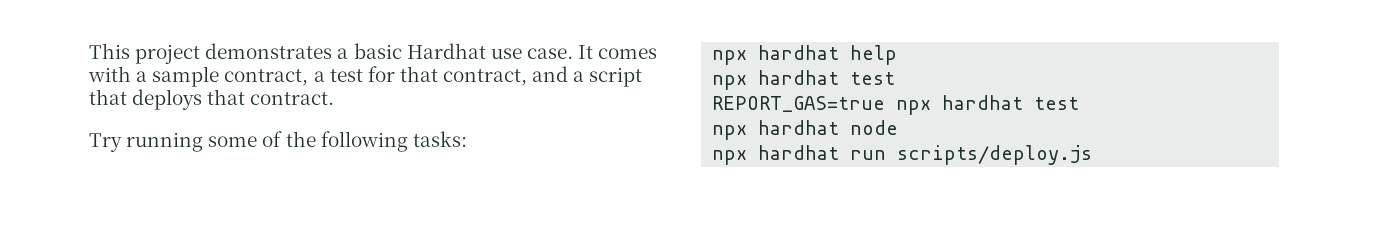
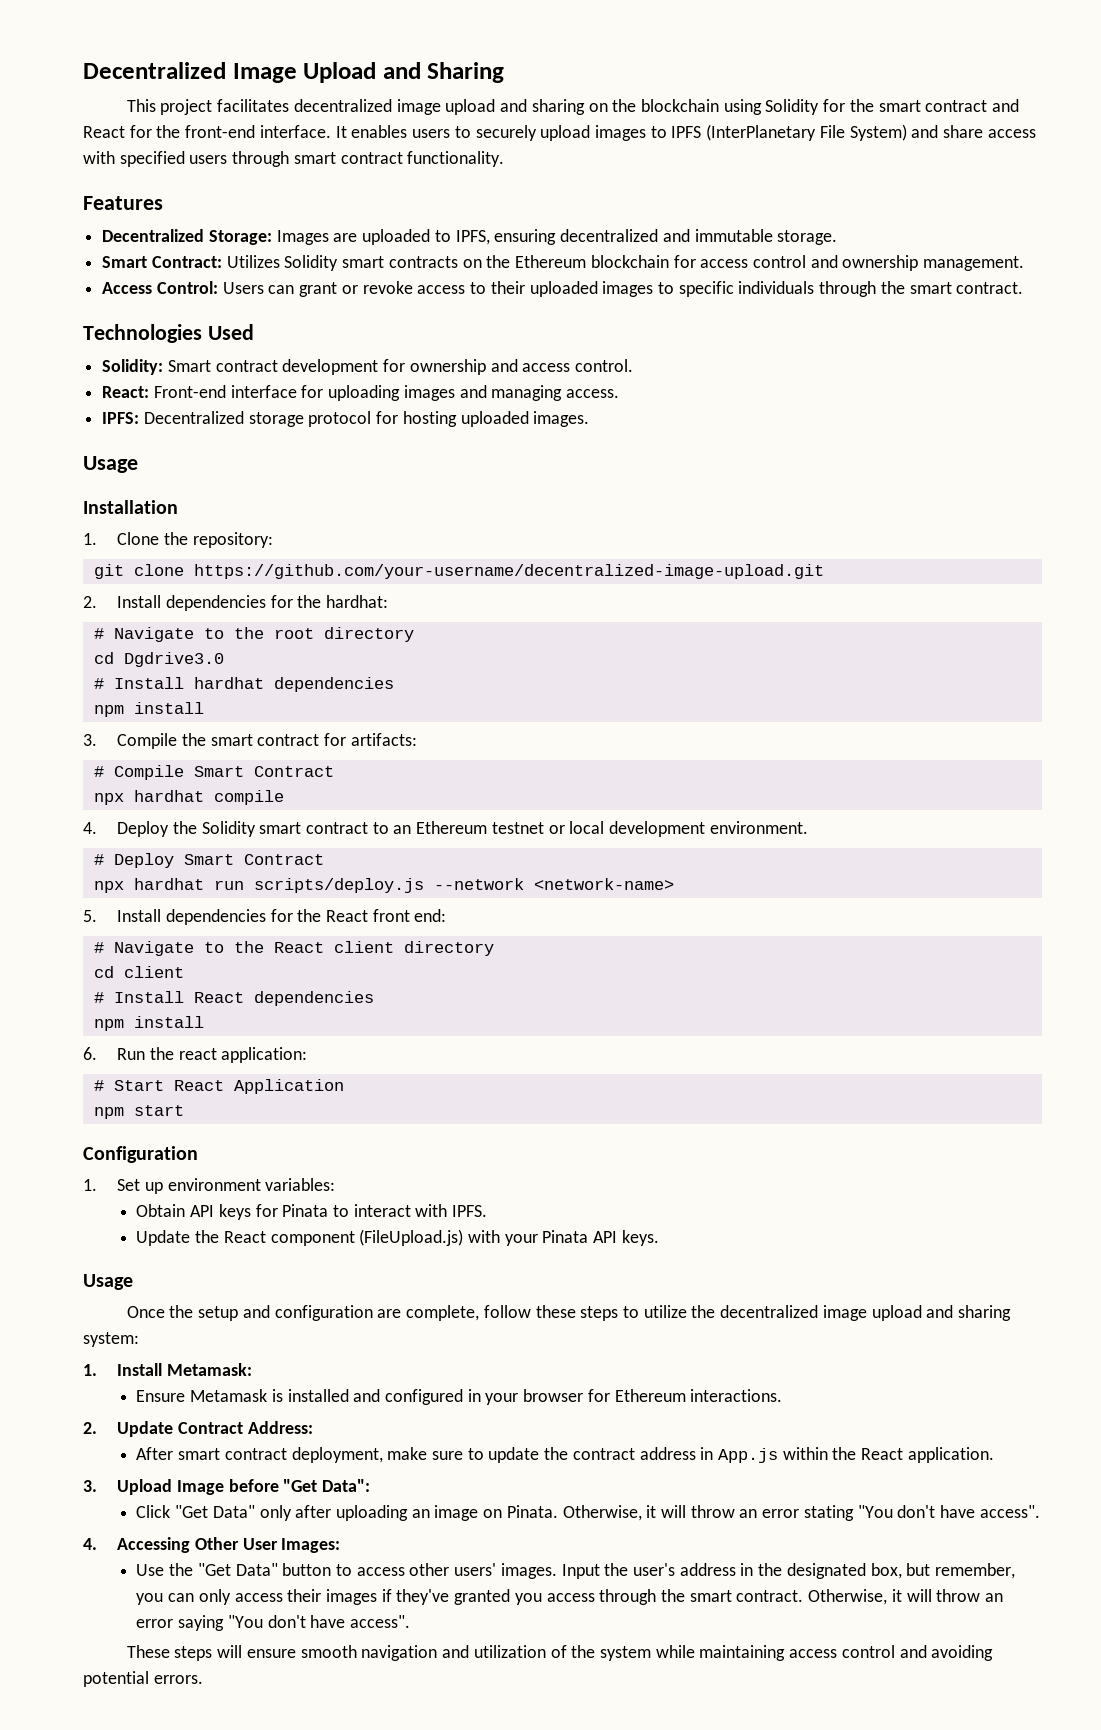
- This project demonstrates a basic Hardhat use case. It comes with a sample contract, a test for that contract, and a script that deploys that contract.
- Try running some of the following tasks:
- npx hardhat help
- npx hardhat test
- REPORT_GAS=true npx hardhat test
- npx hardhat node
- npx hardhat run scripts/deploy.js
+ Decentralized Image Upload and Sharing
+ This project facilitates decentralized image upload and sharing on the blockchain using Solidity for the smart contract and React for the front-end interface. It enables users to securely upload images to IPFS (InterPlanetary File System) and share access with specified users through smart contract functionality.
+ Features
+ Decentralized Storage: Images are uploaded to IPFS, ensuring decentralized and immutable storage.
+ Smart Contract: Utilizes Solidity smart contracts on the Ethereum blockchain for access control and ownership management.
+ Access Control: Users can grant or revoke access to their uploaded images to specific individuals through the smart contract.
+ Technologies Used
+ Solidity: Smart contract development for ownership and access control.
+ React: Front-end interface for uploading images and managing access.
+ IPFS: Decentralized storage protocol for hosting uploaded images.
+ Usage
+ Installation
+ 1. Clone the repository:
+ git clone https://github.com/your-username/decentralized-image-upload.git
+ 2. Install dependencies for the hardhat:
+ # Navigate to the root directory
+ cd Dgdrive3.0
+ # Install hardhat dependencies
+ npm install
+ 3. Compile the smart contract for artifacts:
+ # Compile Smart Contract
+ npx hardhat compile
+ 4. Deploy the Solidity smart contract to an Ethereum testnet or local development environment.
+ # Deploy Smart Contract
+ npx hardhat run scripts/deploy.js --network <network-name>
+ 5. Install dependencies for the React front end:
+ # Navigate to the React client directory
+ cd client
+ # Install React dependencies
+ npm install
+ 6. Run the react application:
+ # Start React Application
+ npm start
+ Configuration
+ 1. Set up environment variables:
+ Obtain API keys for Pinata to interact with IPFS.
+ Update the React component (FileUpload.js) with your Pinata API keys.
+ Usage
+ Once the setup and configuration are complete, follow these steps to utilize the decentralized image upload and sharing system:
+ 1. Install Metamask:
+ Ensure Metamask is installed and configured in your browser for Ethereum interactions.
+ 2. Update Contract Address:
+ After smart contract deployment, make sure to update the contract address in App.js within the React application.
+ 3. Upload Image before "Get Data":
+ Click "Get Data" only after uploading an image on Pinata. Otherwise, it will throw an error stating "You don't have access".
+ 4. Accessing Other User Images:
+ Use the "Get Data" button to access other users' images. Input the user's address in the designated box, but remember, you can only access their images if they've granted you access through the smart contract. Otherwise, it will throw an error saying "You don't have access".
+ These steps will ensure smooth navigation and utilization of the system while maintaining access control and avoiding potential errors.

